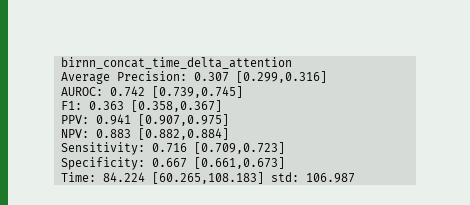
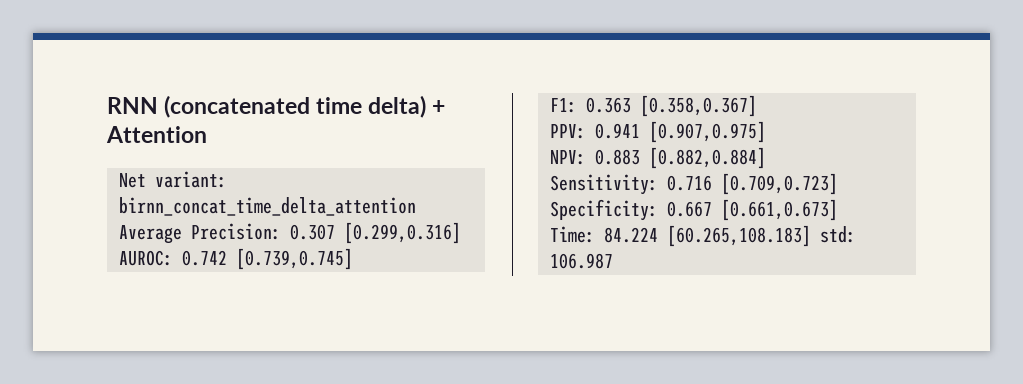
- birnn_concat_time_delta_attention
+ RNN (concatenated time delta) + Attention
+ Net variant: birnn_concat_time_delta_attention

